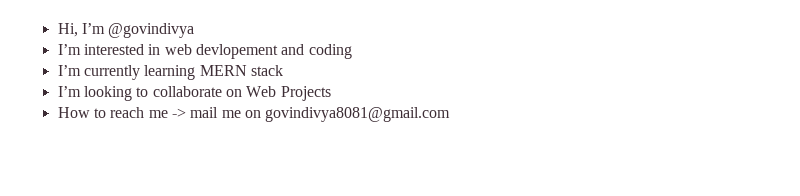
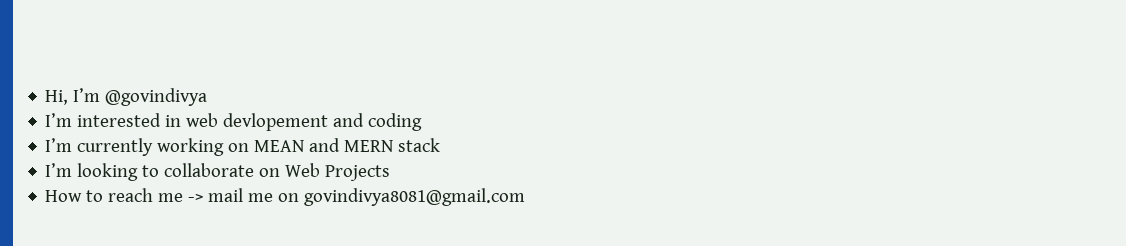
- I’m currently learning MERN stack
+ I’m currently working on MEAN and MERN stack

